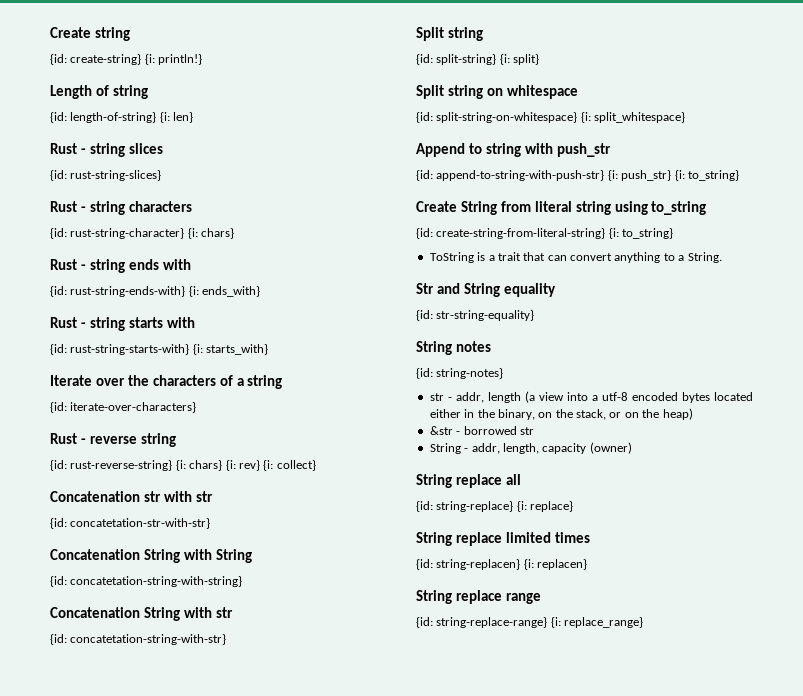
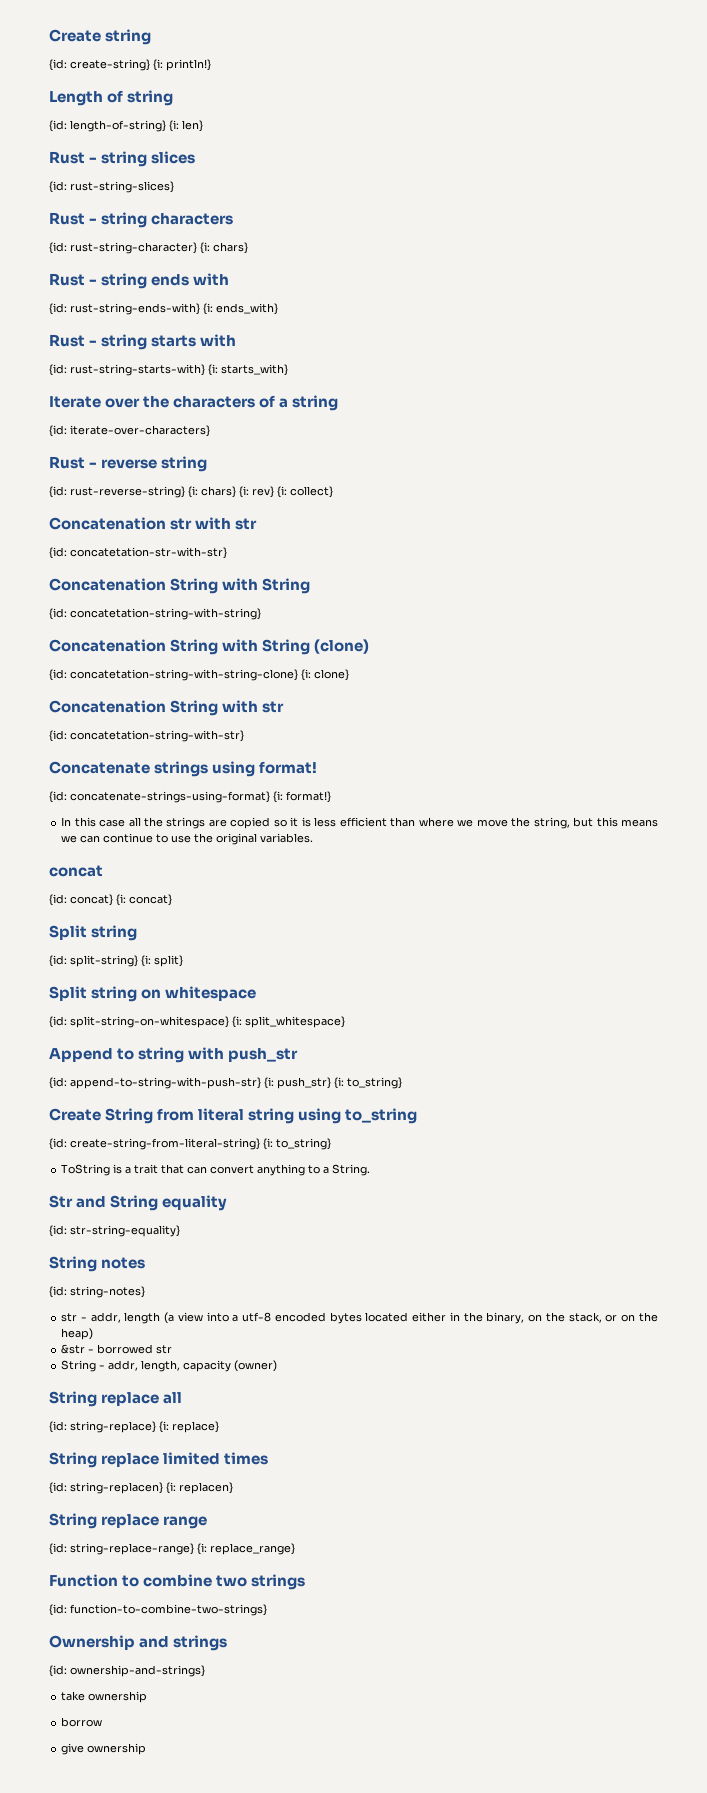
+ Concatenation String with String (clone)
+ {id: concatetation-string-with-string-clone} {i: clone}
+ Concatenate strings using format!
+ {id: concatenate-strings-using-format} {i: format!}
+ In this case all the strings are copied so it is less efficient than where we move the string, but this means we can continue to use the original variables.
+ concat
+ {id: concat} {i: concat}
+ Function to combine two strings
+ {id: function-to-combine-two-strings}
+ Ownership and strings
+ {id: ownership-and-strings}
+ take ownership
+ borrow
+ give ownership

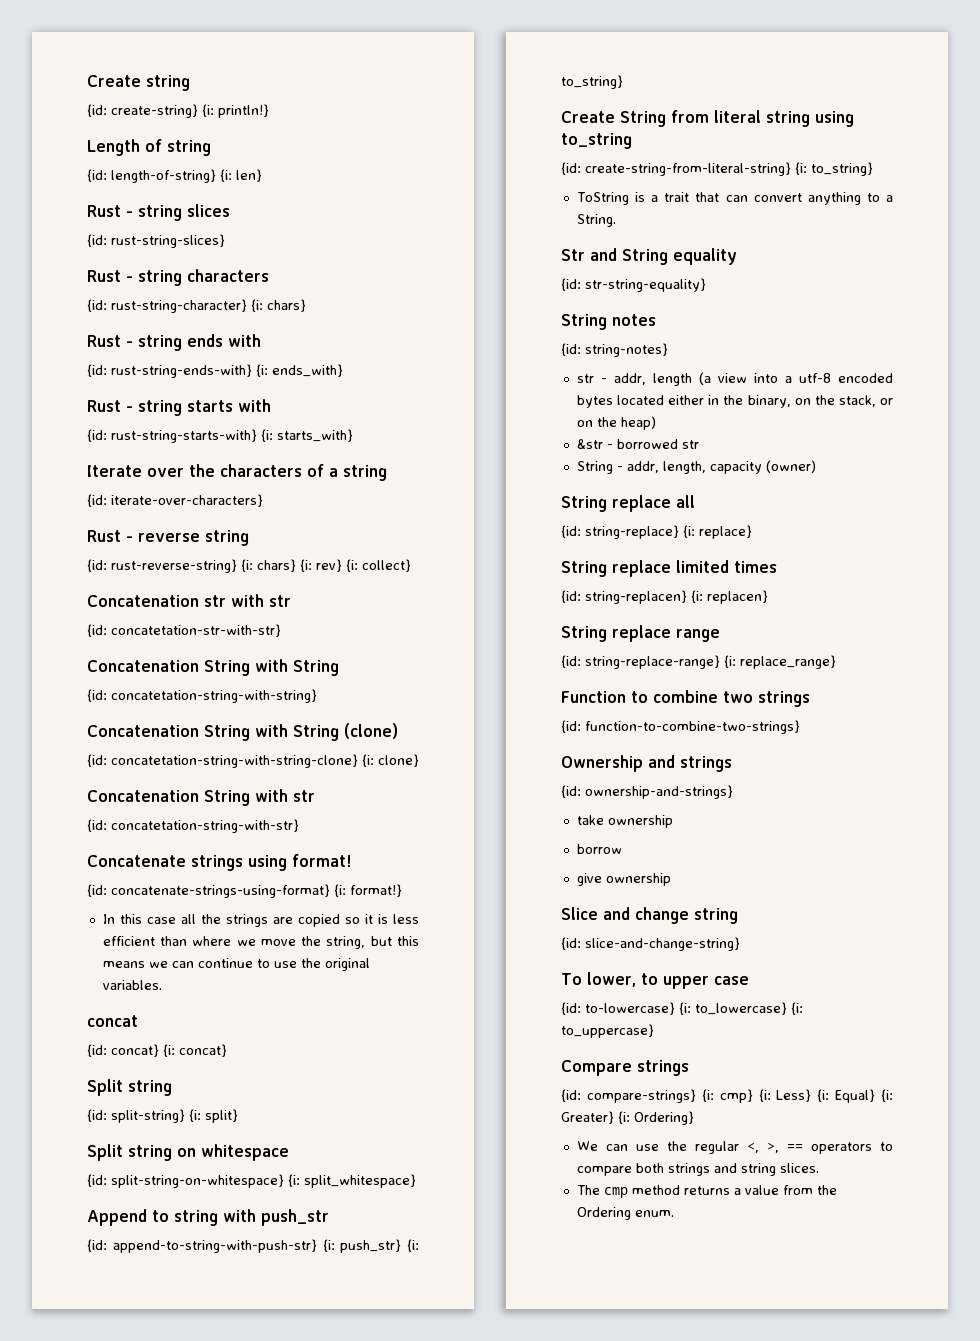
+ Slice and change string
+ {id: slice-and-change-string}
+ To lower, to upper case
+ {id: to-lowercase} {i: to_lowercase} {i: to_uppercase}
+ Compare strings
+ {id: compare-strings} {i: cmp} {i: Less} {i: Equal} {i: Greater} {i: Ordering}
+ We can use the regular <, >, == operators to compare both strings and string slices.
+ The cmp method returns a value from the Ordering enum.

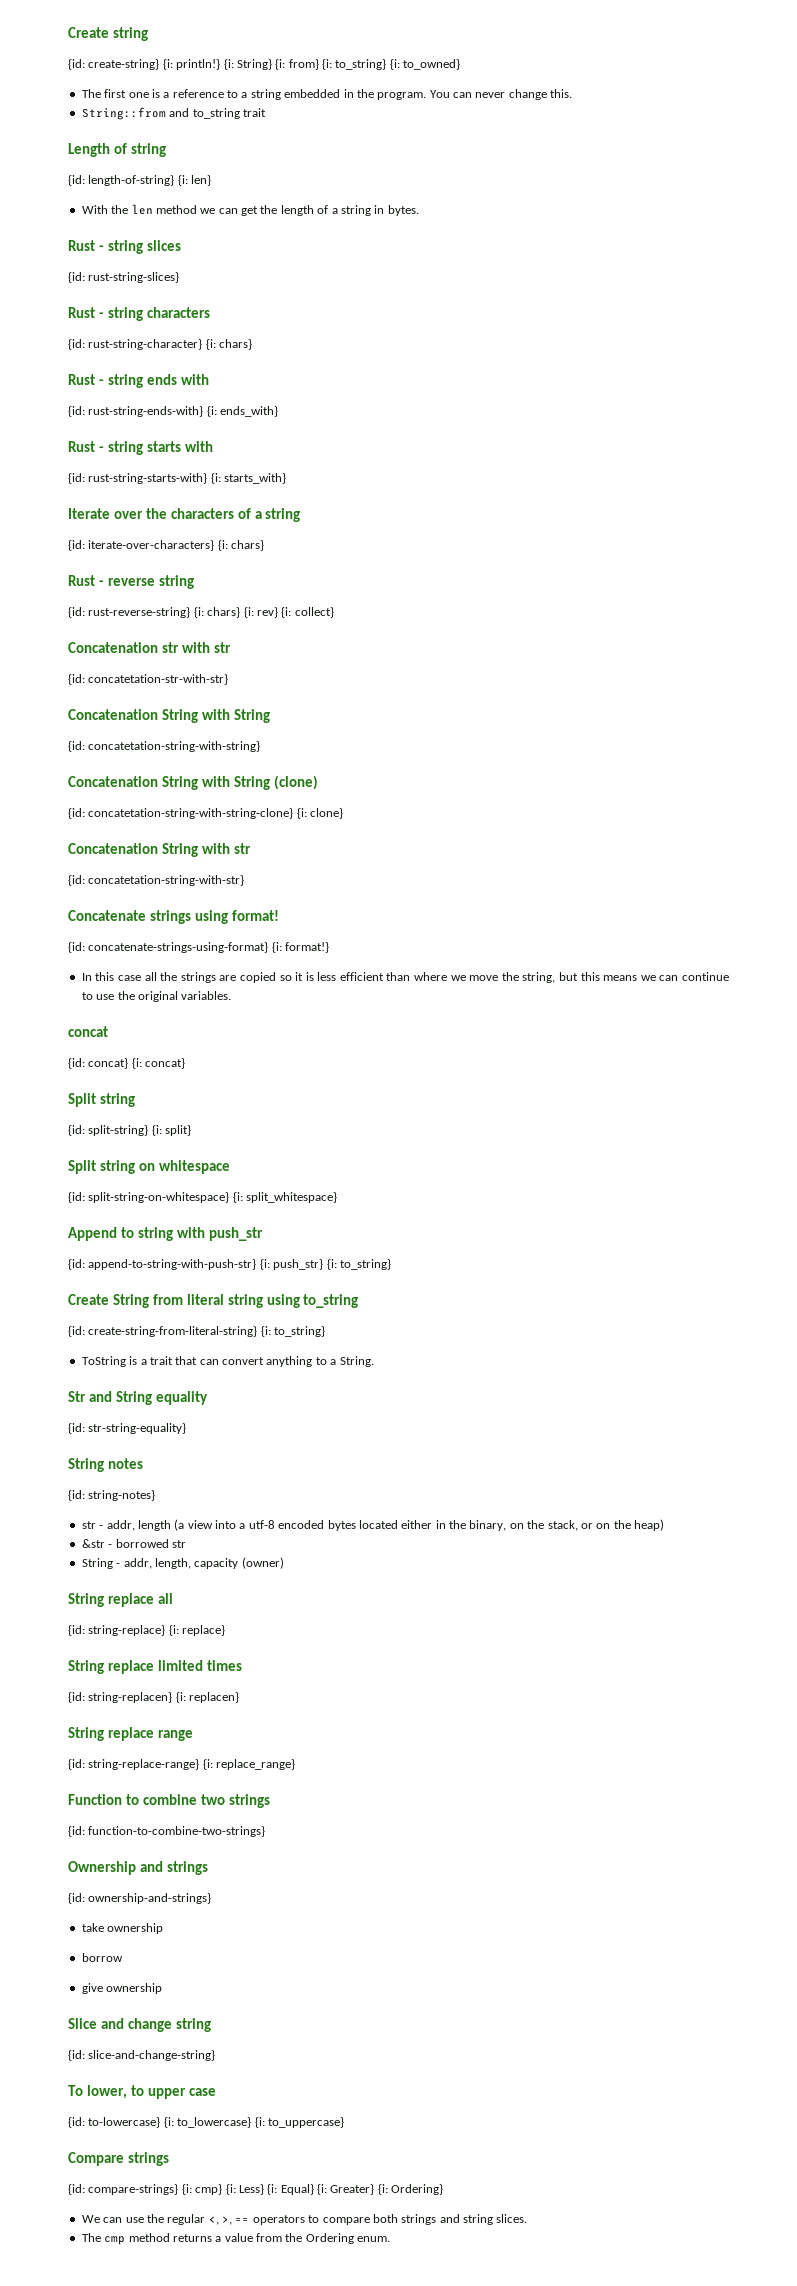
- {id: create-string} {i: println!}
+ {id: create-string} {i: println!} {i: String} {i: from} {i: to_string} {i: to_owned}
+ The first one is a reference to a string embedded in the program. You can never change this.
+ String::from and to_string trait
+ With the len method we can get the length of a string in bytes.
- {id: iterate-over-characters}
+ {id: iterate-over-characters} {i: chars}

